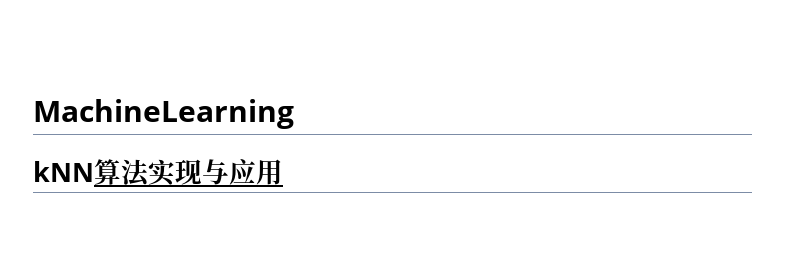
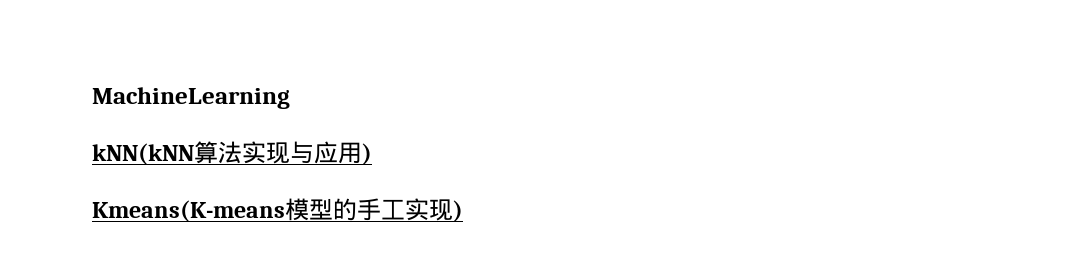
- kNN算法实现与应用
+ kNN(kNN算法实现与应用)
+ Kmeans(K-means模型的手工实现)

